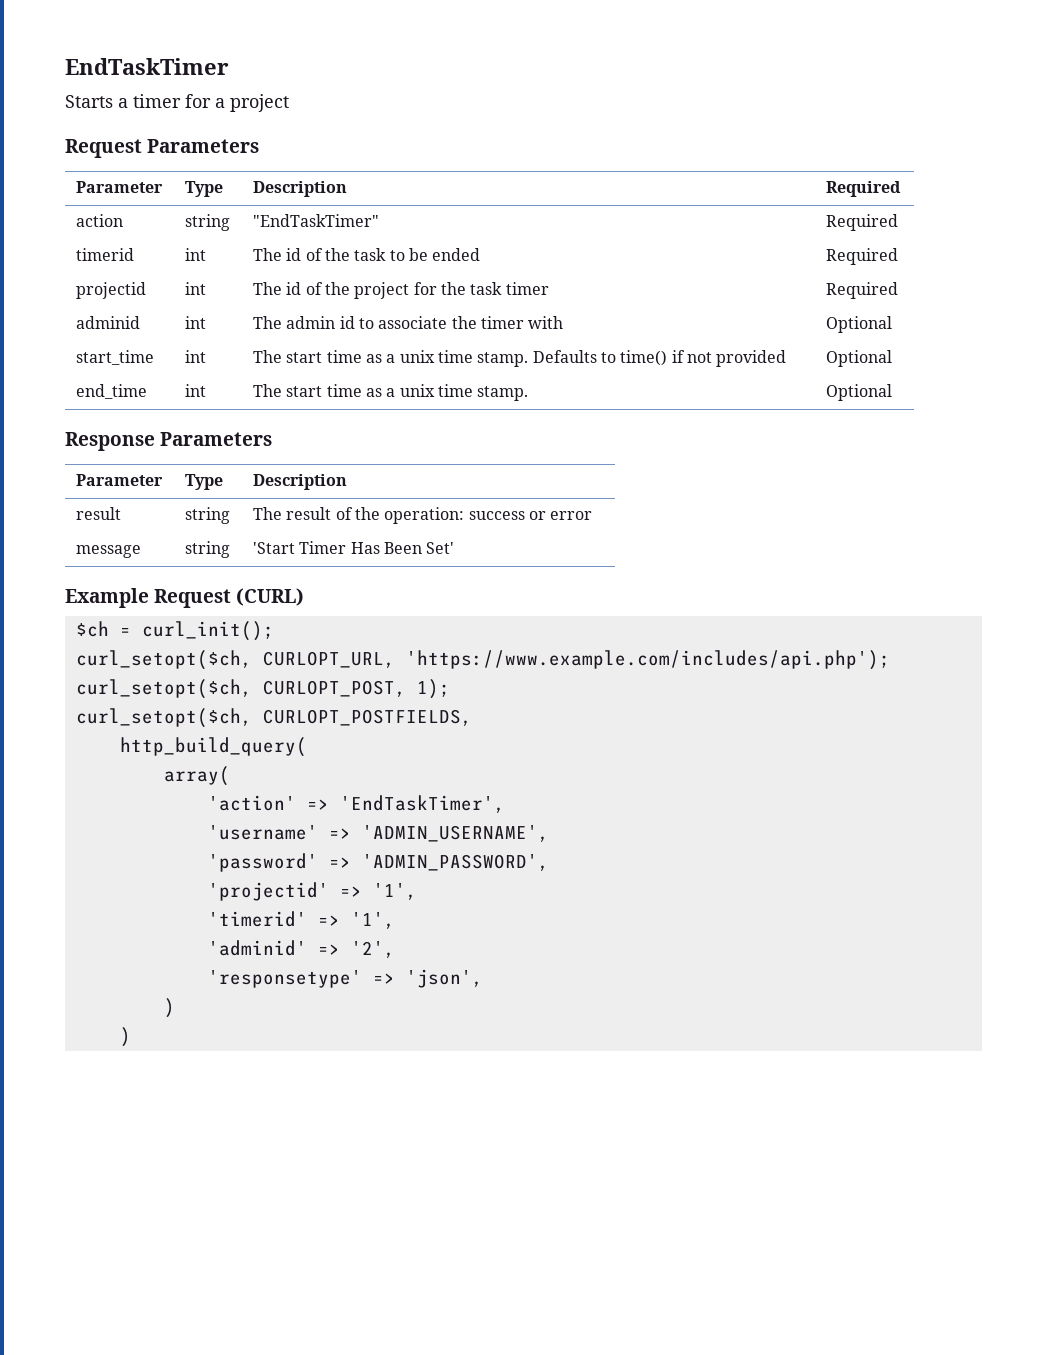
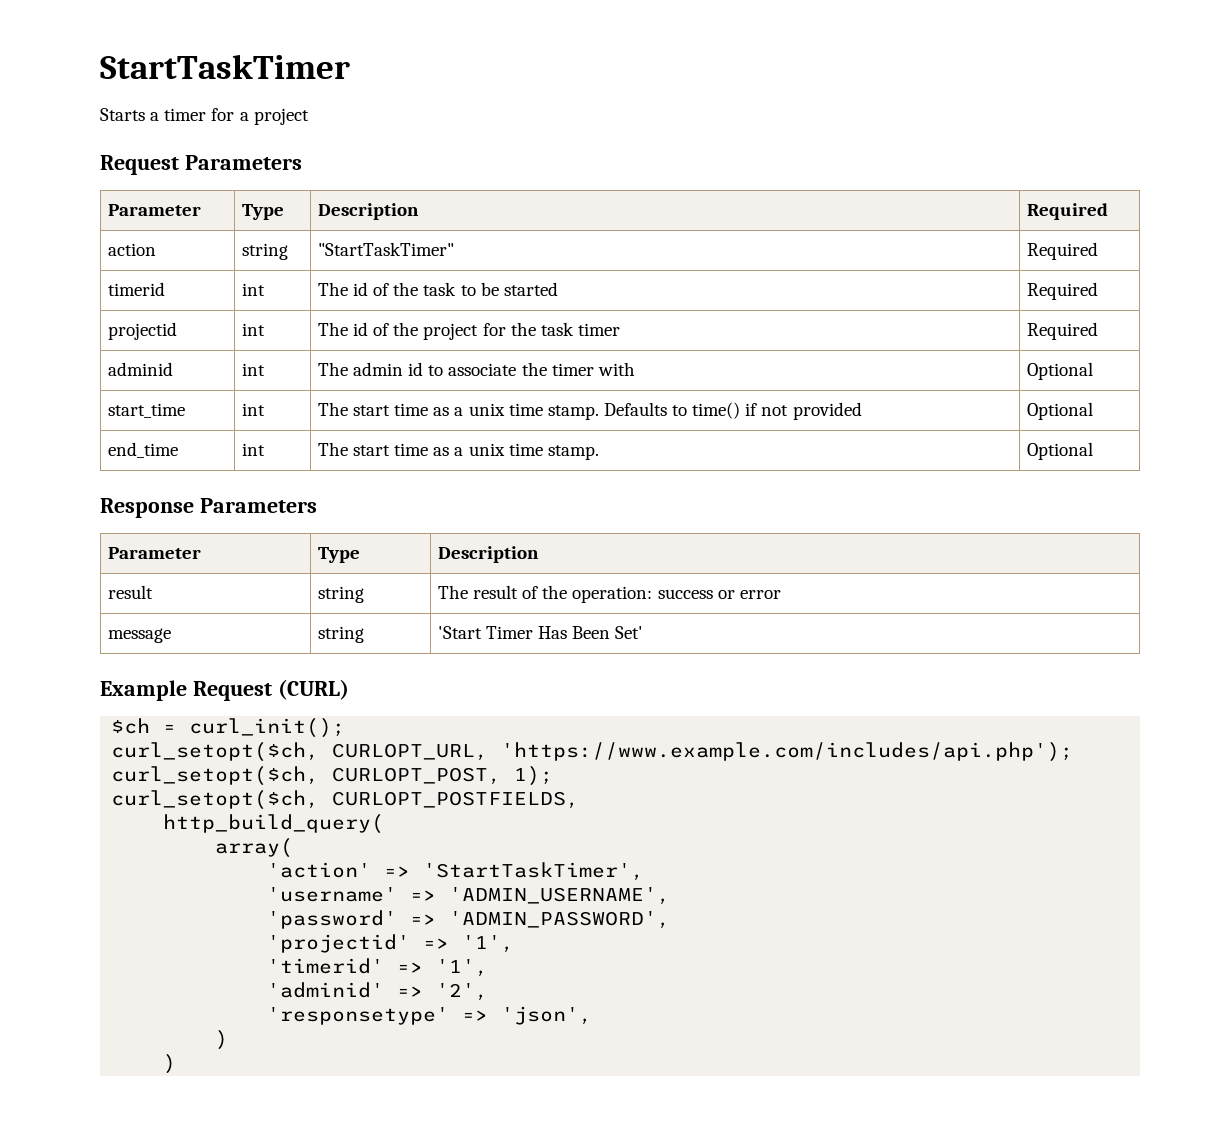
- EndTaskTimer
+ StartTaskTimer
- action | string | "EndTaskTimer" | Required
+ action | string | "StartTaskTimer" | Required
- timerid | int | The id of the task to be ended | Required
+ timerid | int | The id of the task to be started | Required
- 'action' => 'EndTaskTimer',
+ 'action' => 'StartTaskTimer',

